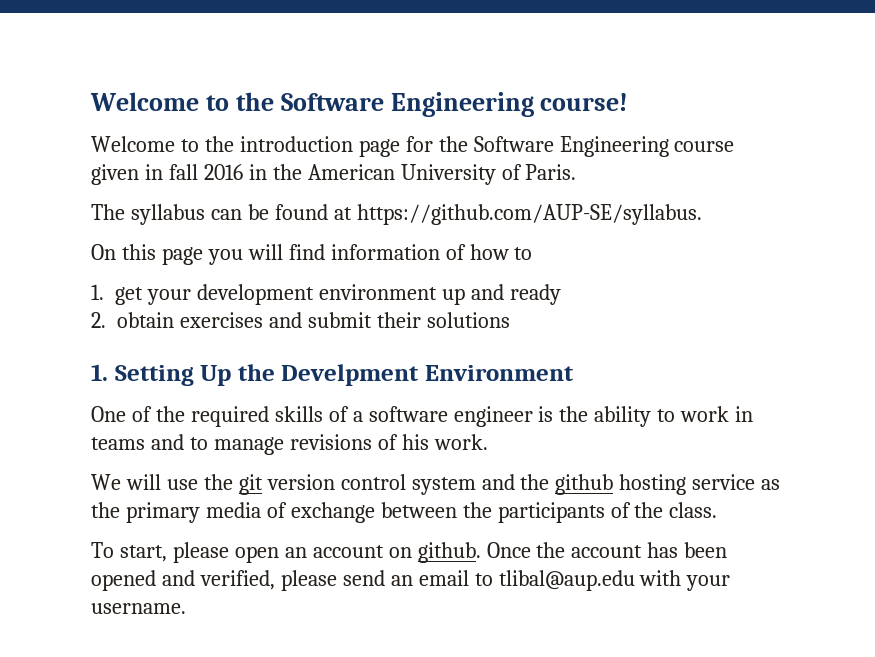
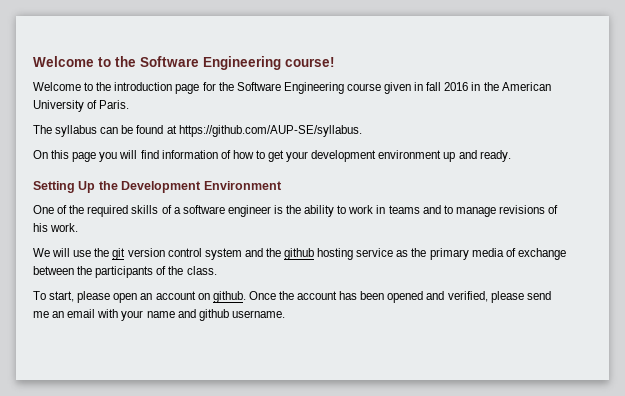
- On this page you will find information of how to
- 1. get your development environment up and ready
- 2. obtain exercises and submit their solutions
- 1. Setting Up the Develpment Environment
+ On this page you will find information of how to get your development environment up and ready.
+ Setting Up the Development Environment
- Once the account has been opened and verified, please send an email to tlibal@aup.edu with your username.
+ Once the account has been opened and verified, please send me an email with your name and github username.

